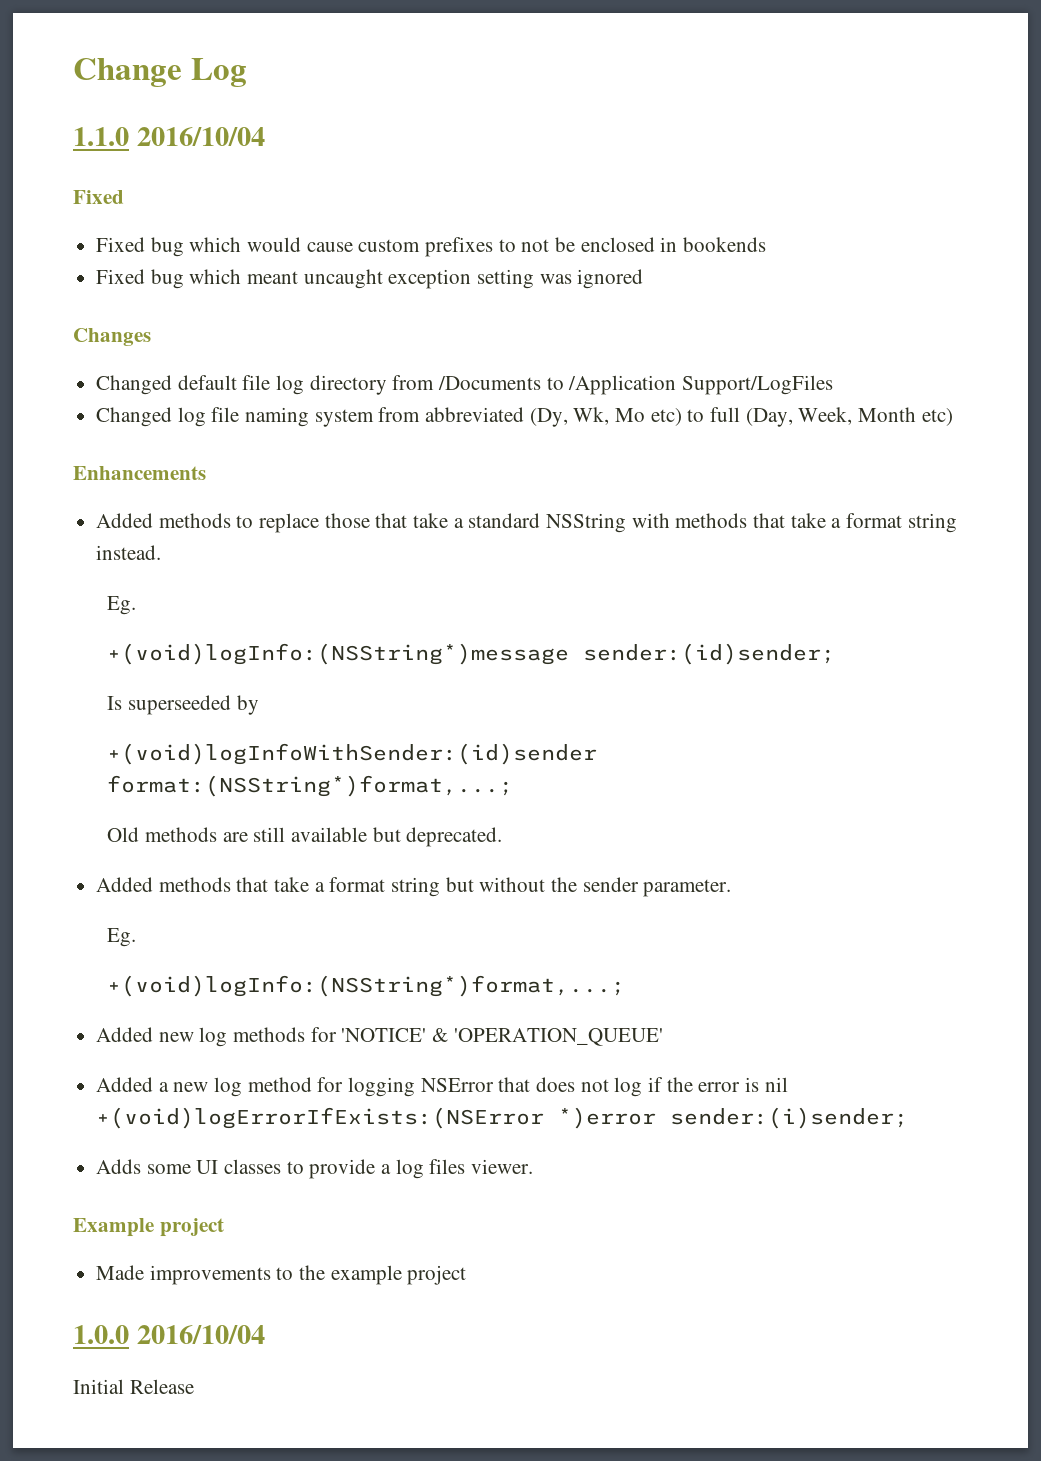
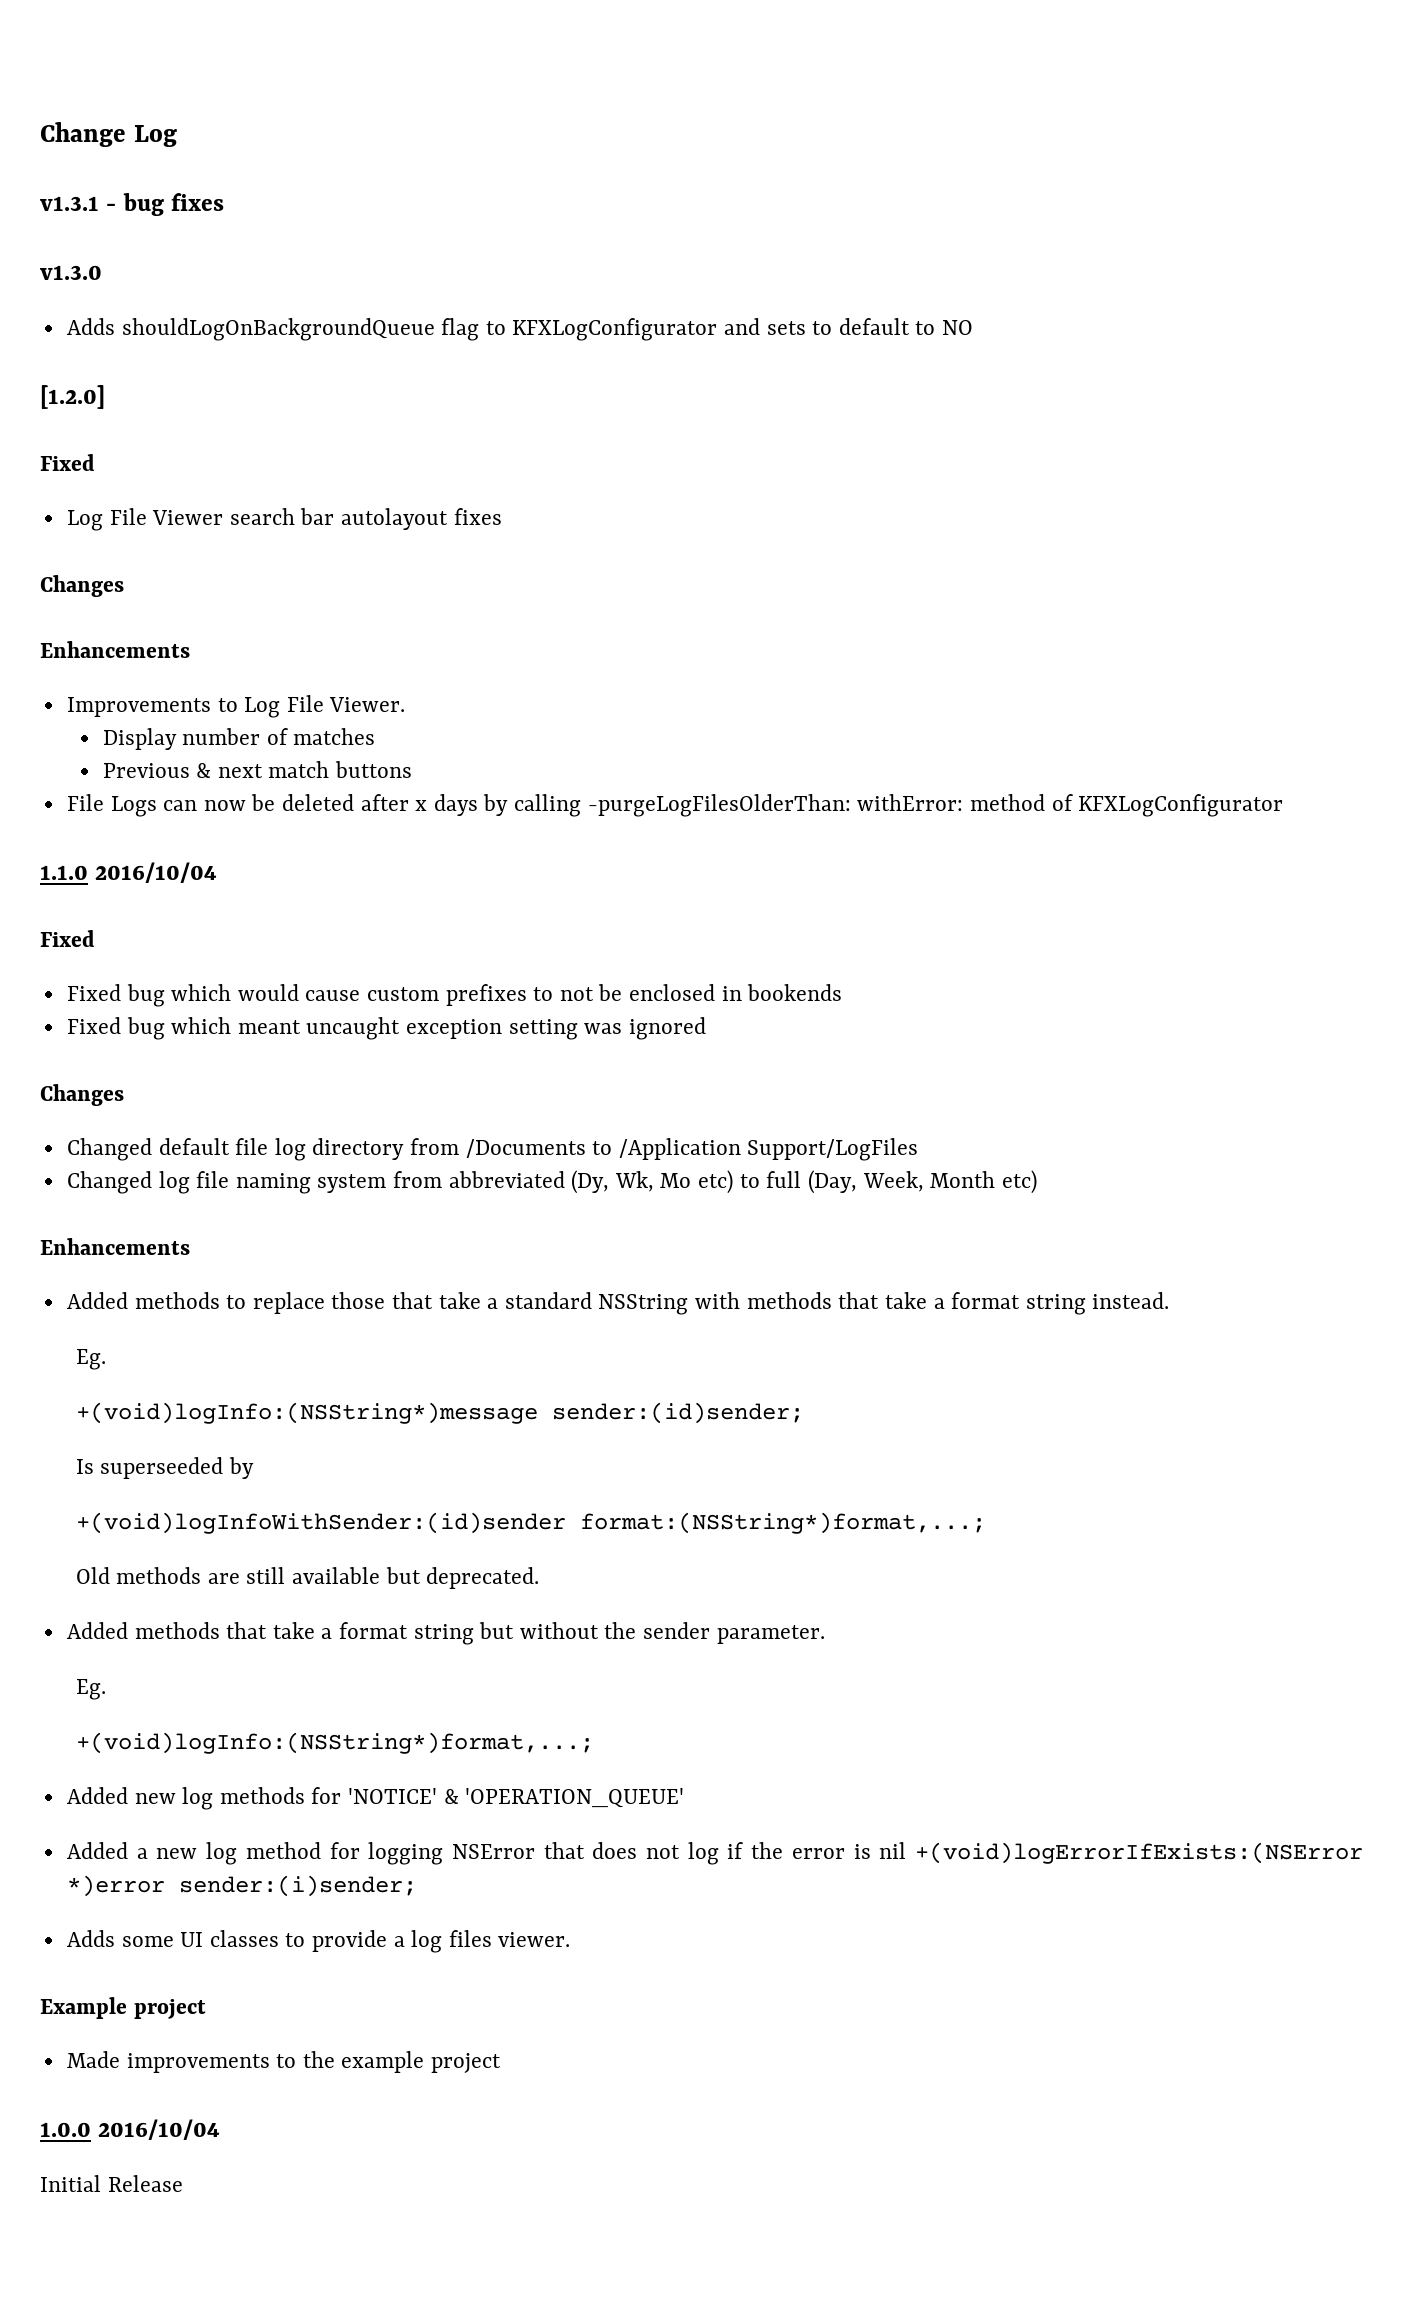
+ v1.3.1 - bug fixes
+ v1.3.0
+ Adds shouldLogOnBackgroundQueue flag to KFXLogConfigurator and sets to default to NO
+ [1.2.0]
+ Fixed
+ Log File Viewer search bar autolayout fixes
+ Changes
+ Enhancements
+ Improvements to Log File Viewer.
+ Display number of matches
+ Previous & next match buttons
+ File Logs can now be deleted after x days by calling -purgeLogFilesOlderThan: withError: method of KFXLogConfigurator

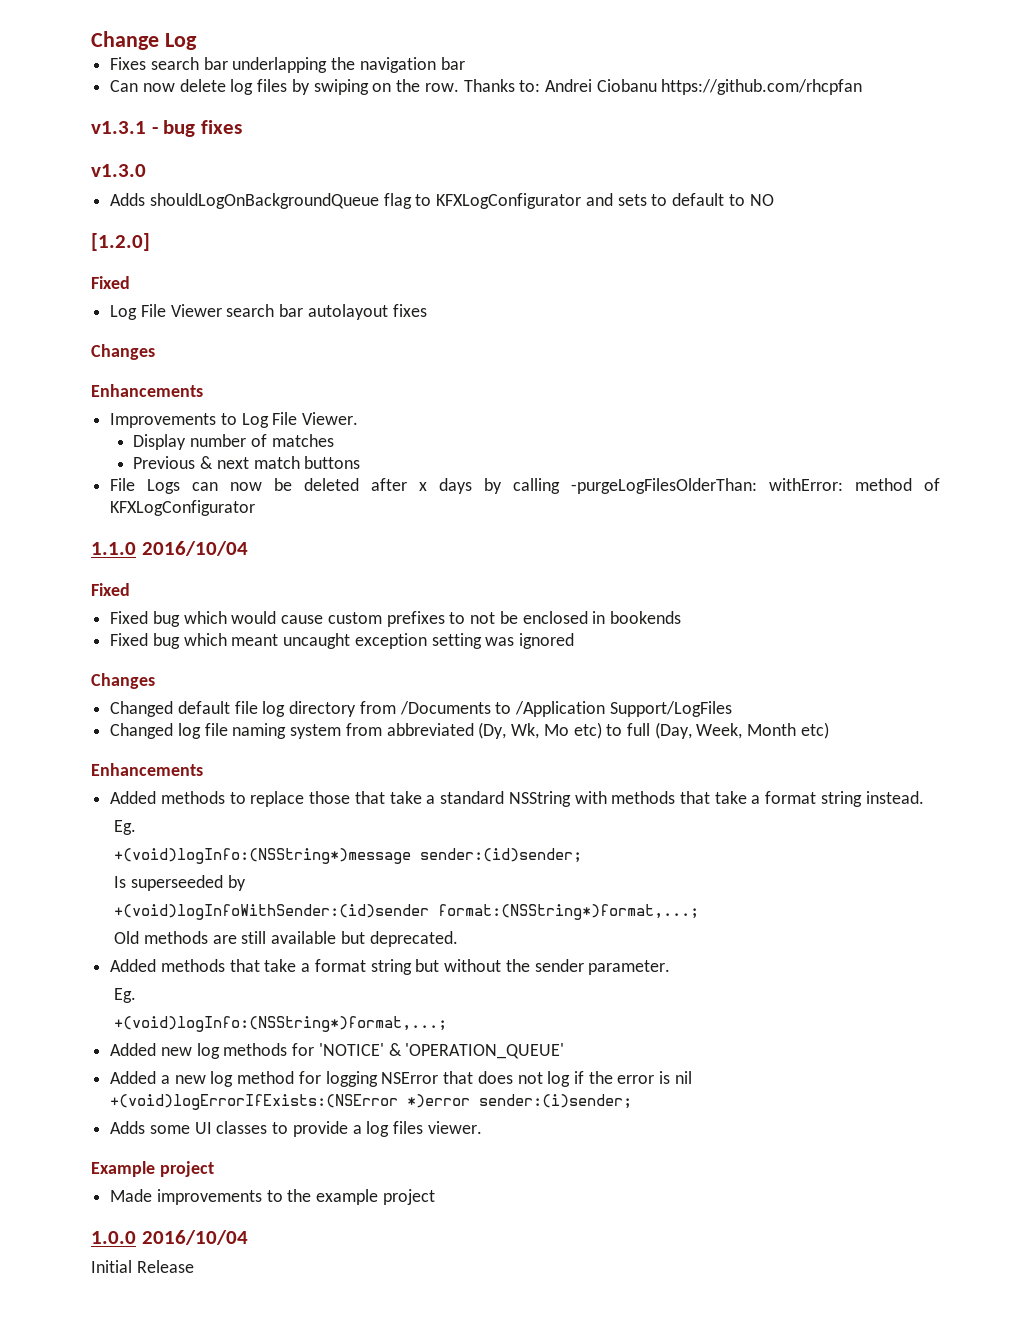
+ Fixes search bar underlapping the navigation bar
+ Can now delete log files by swiping on the row. Thanks to: Andrei Ciobanu https://github.com/rhcpfan

